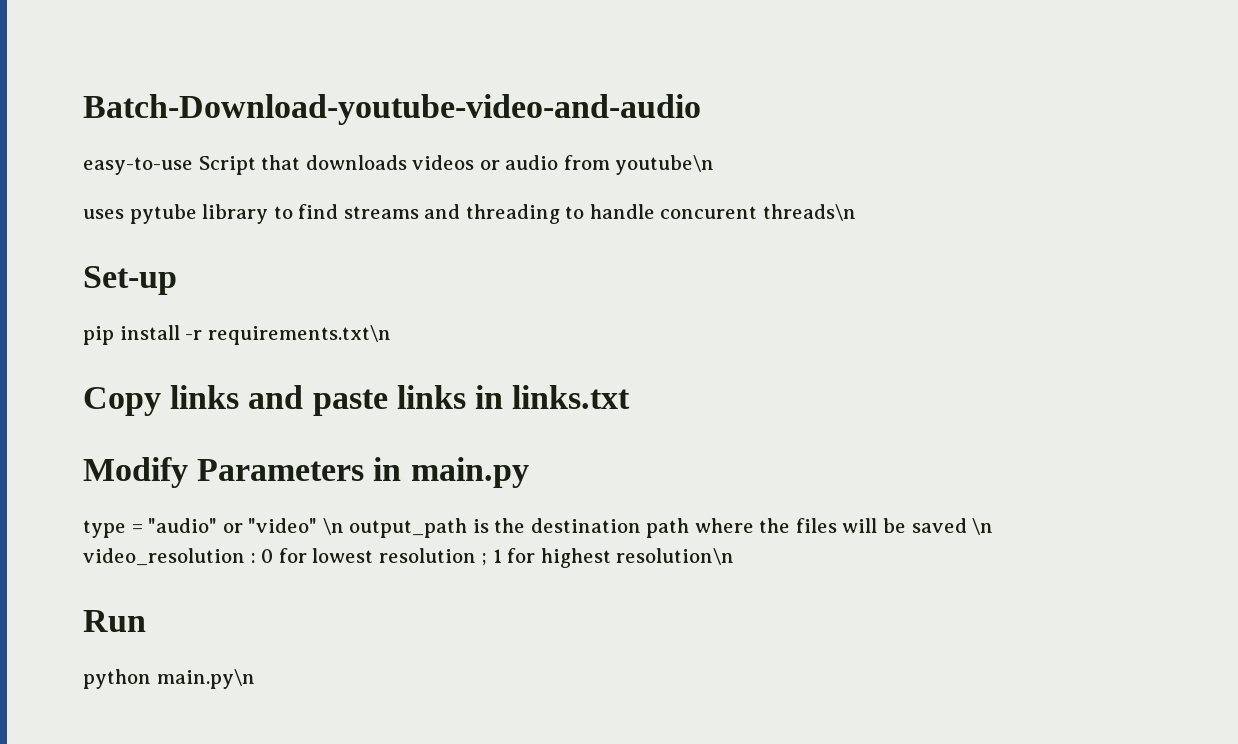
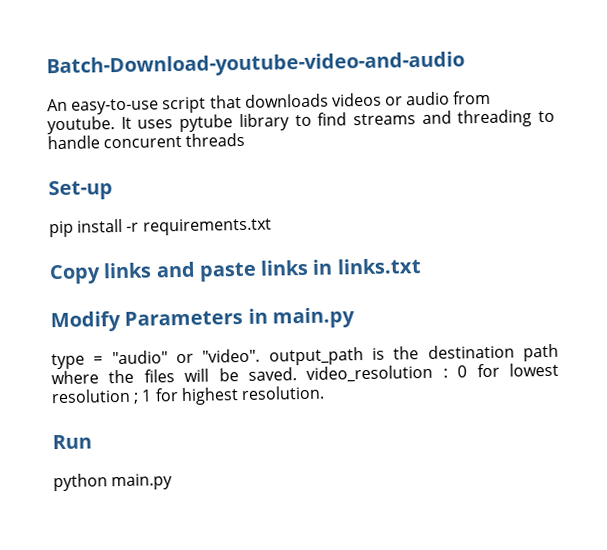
- easy-to-use Script that downloads videos or audio from youtube\n
- uses pytube library to find streams and threading to handle concurent threads\n
+ An easy-to-use script that downloads videos or audio from youtube. It uses pytube library to find streams and threading to handle concurent threads
- pip install -r requirements.txt\n
+ pip install -r requirements.txt
- type = "audio" or "video" \n output_path is the destination path where the files will be saved \n video_resolution : 0 for lowest resolution ; 1 for highest resolution\n
+ type = "audio" or "video". output_path is the destination path where the files will be saved. video_resolution : 0 for lowest resolution ; 1 for highest resolution.
- python main.py\n
+ python main.py

